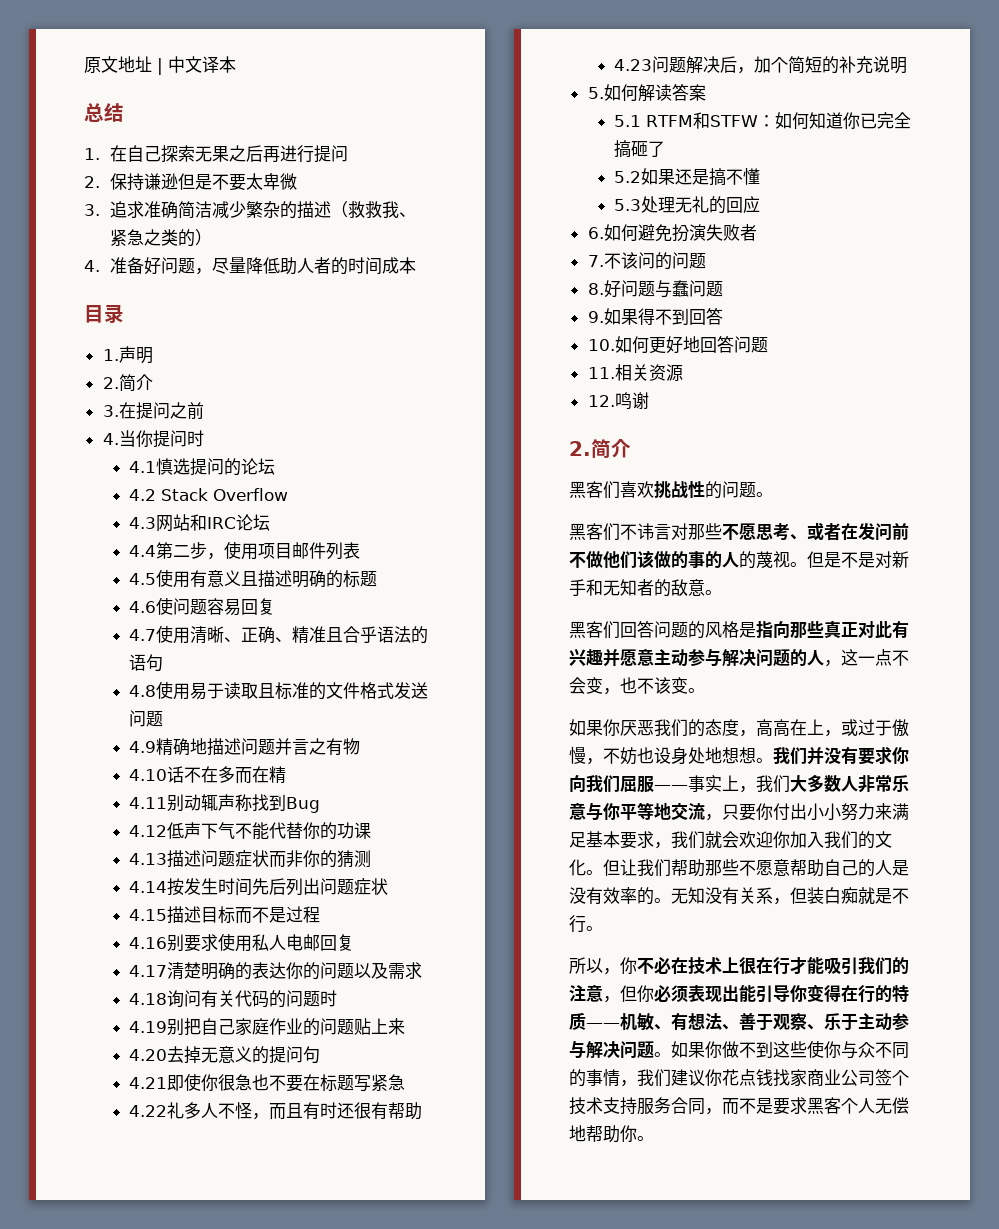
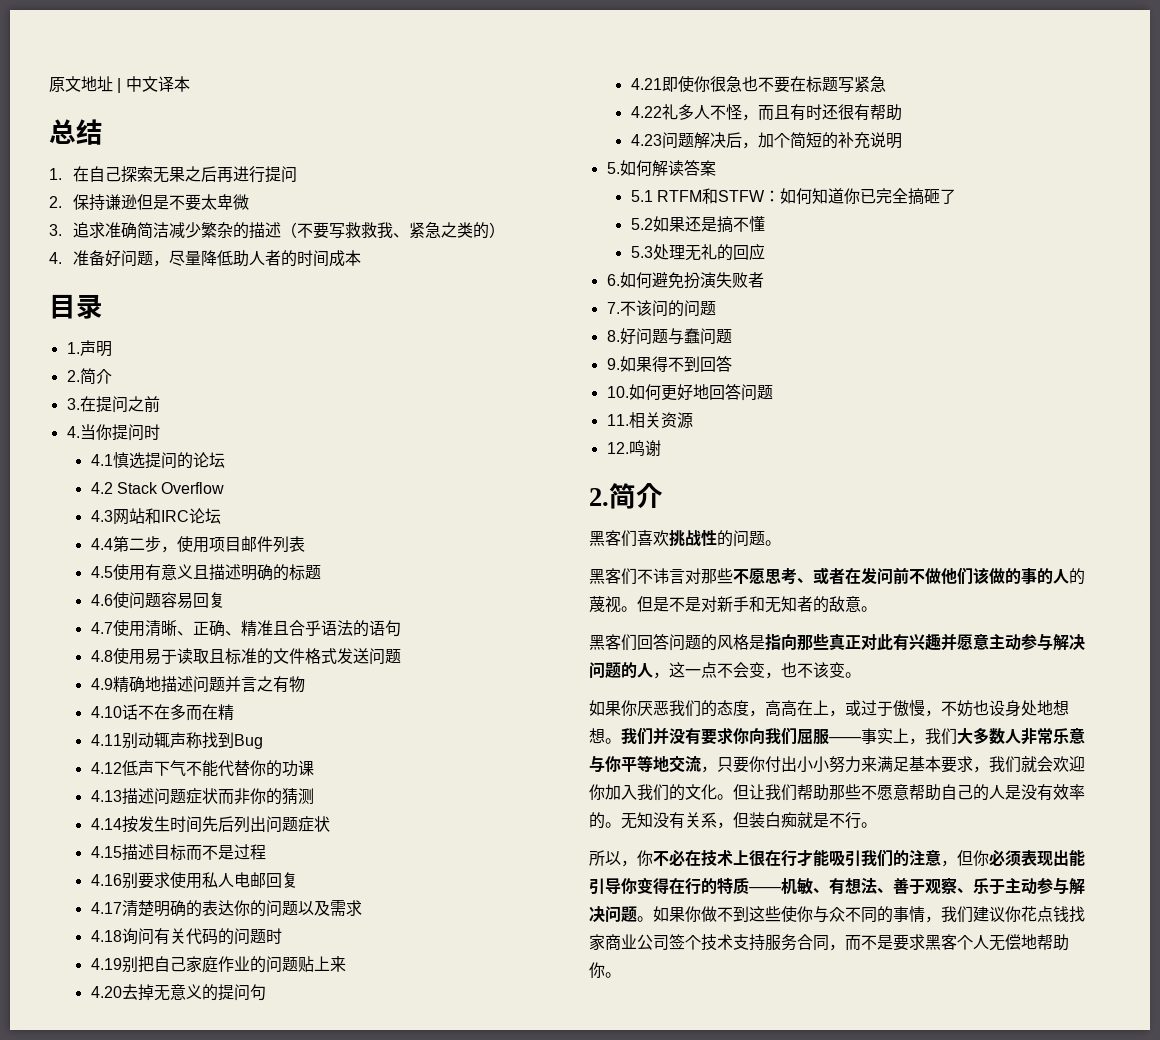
- 3.追求准确简洁减少繁杂的描述（救救我、紧急之类的）
+ 3.追求准确简洁减少繁杂的描述（不要写救救我、紧急之类的）

